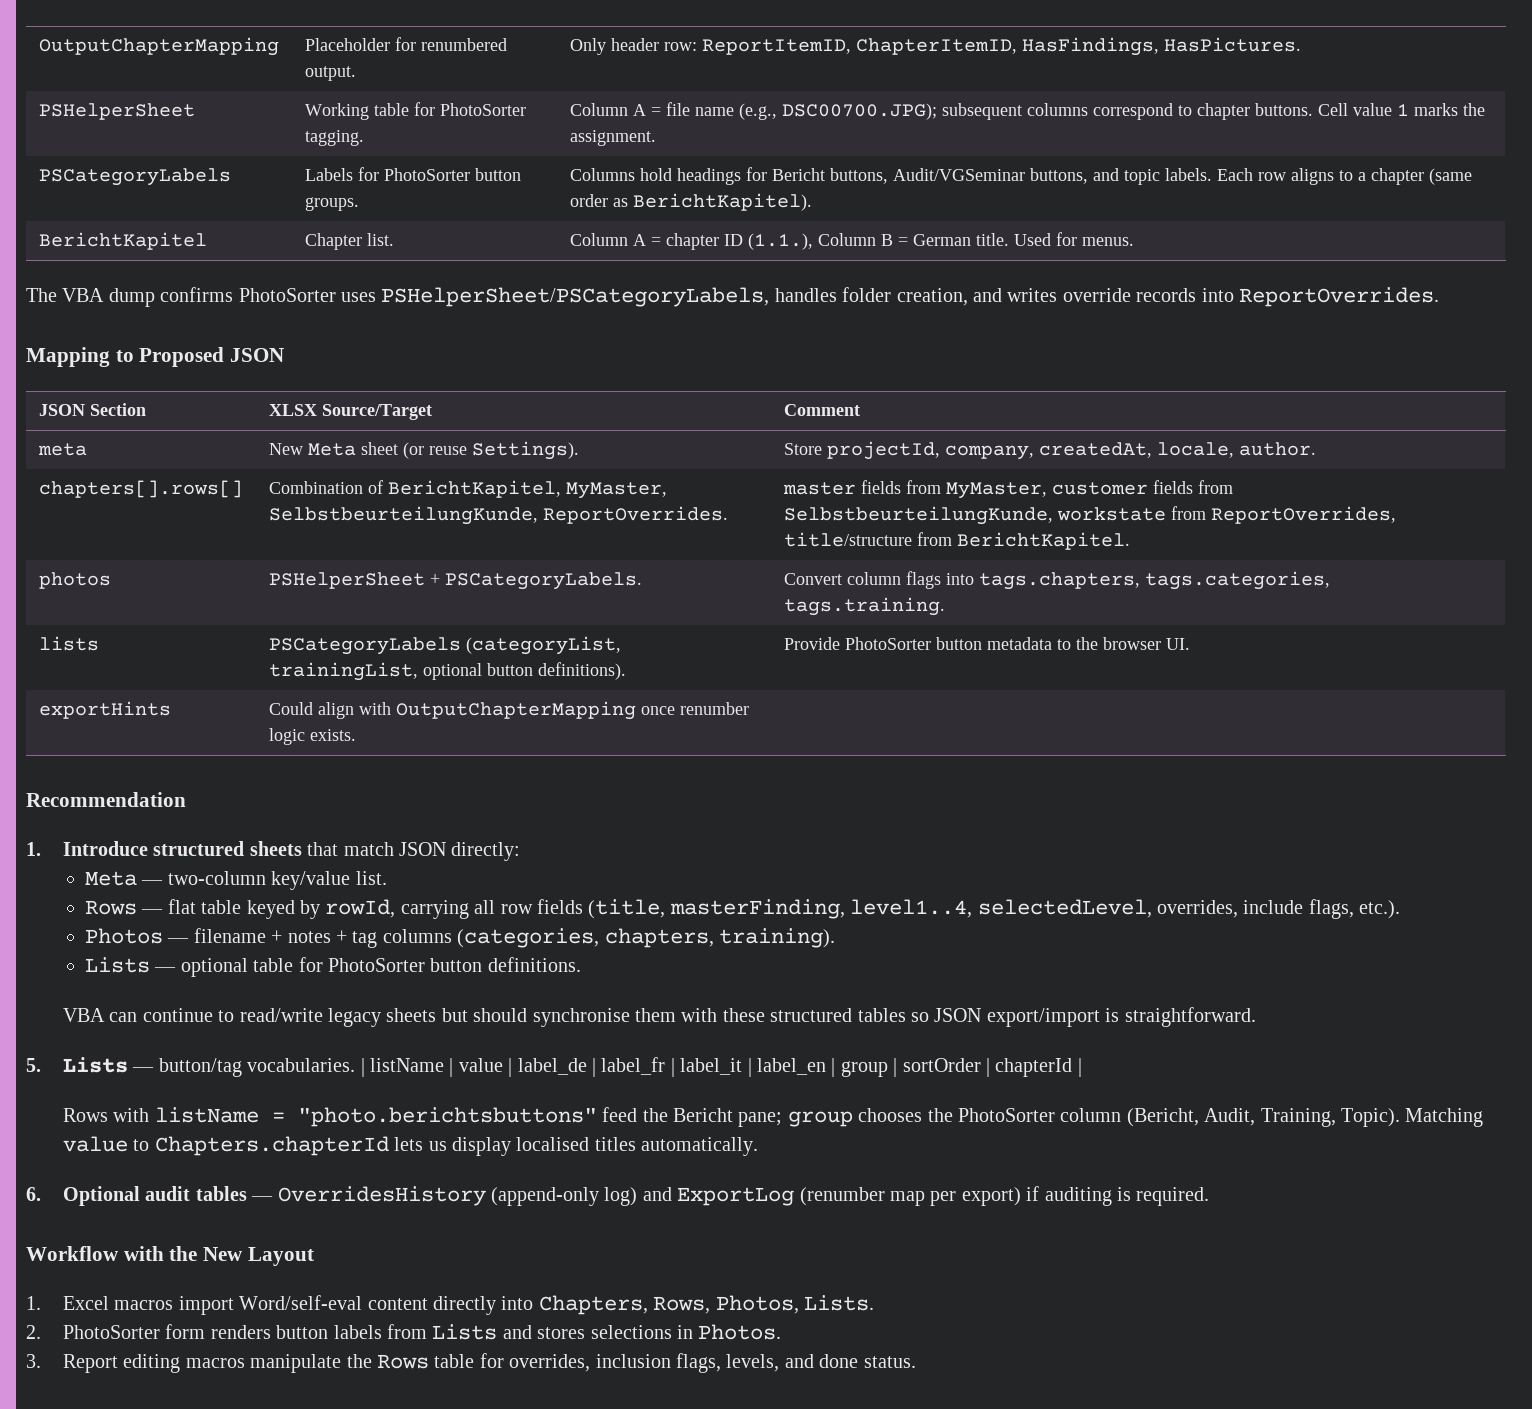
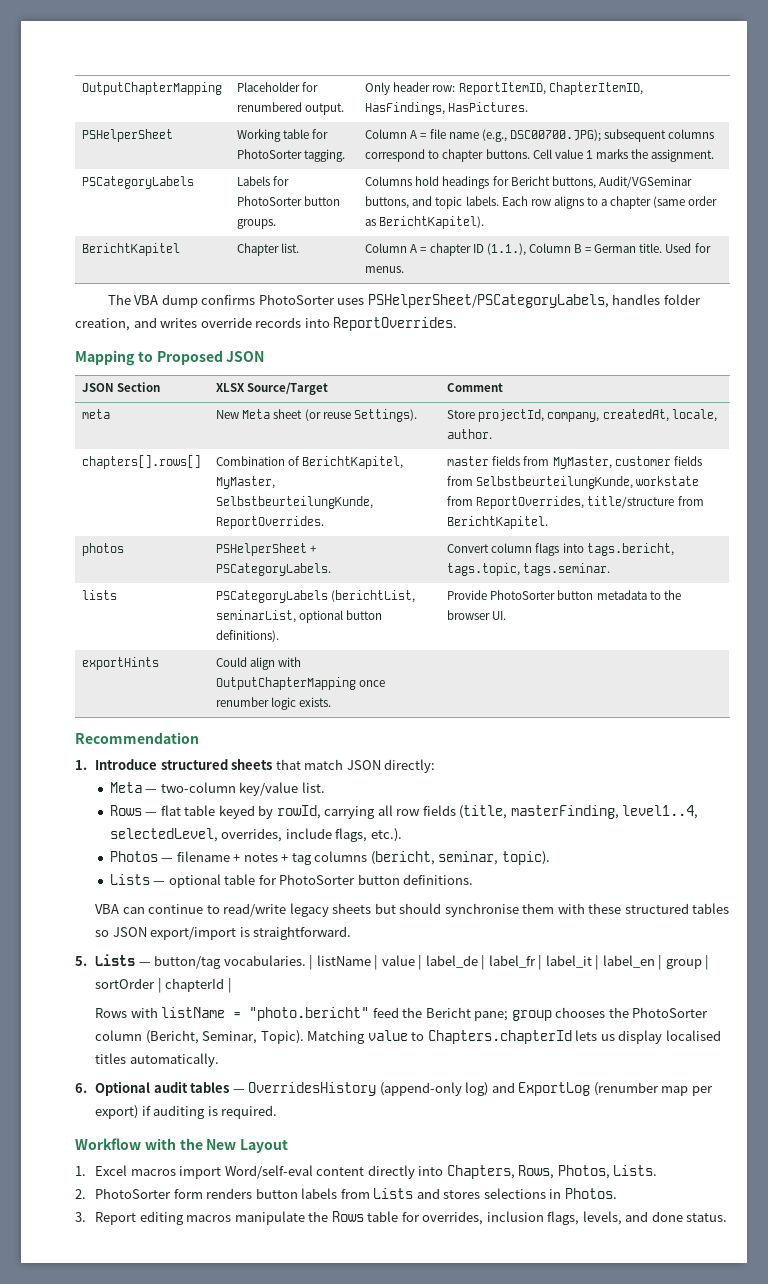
- photos | PSHelperSheet + PSCategoryLabels. | Convert column flags into tags.chapters, tags.categories, tags.training.
+ photos | PSHelperSheet + PSCategoryLabels. | Convert column flags into tags.bericht, tags.topic, tags.seminar.
- lists | PSCategoryLabels (categoryList, trainingList, optional button definitions). | Provide PhotoSorter button metadata to the browser UI.
+ lists | PSCategoryLabels (berichtList, seminarList, optional button definitions). | Provide PhotoSorter button metadata to the browser UI.
- Photos — filename + notes + tag columns (categories, chapters, training).
+ Photos — filename + notes + tag columns (bericht, seminar, topic).
- Rows with listName = "photo.berichtsbuttons" feed the Bericht pane; group chooses the PhotoSorter column (Bericht, Audit, Training, Topic).
+ Rows with listName = "photo.bericht" feed the Bericht pane; group chooses the PhotoSorter column (Bericht, Seminar, Topic).

